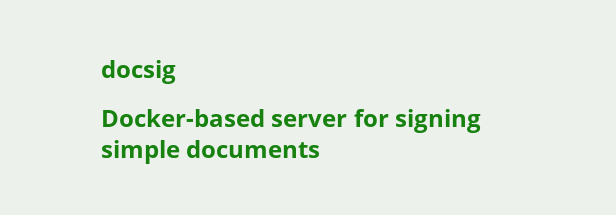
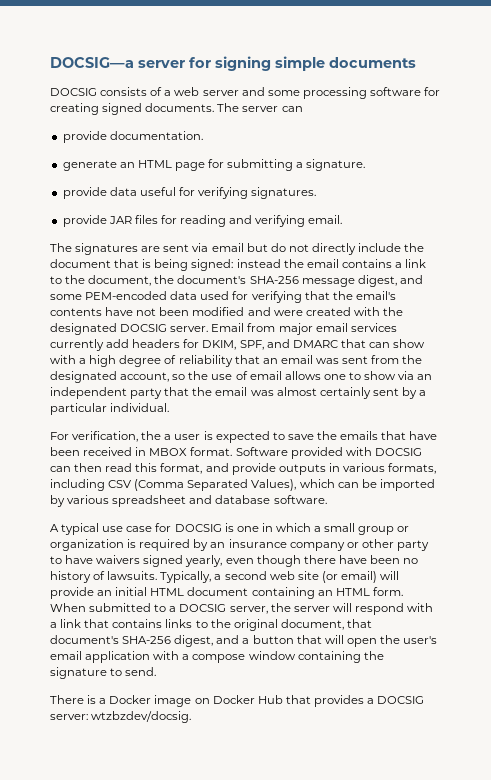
- docsig
- Docker-based server for signing simple documents
+ DOCSIG—a server for signing simple documents
+ DOCSIG consists of a web server and some processing software for creating signed documents. The server can
+ provide documentation.
+ generate an HTML page for submitting a signature.
+ provide data useful for verifying signatures.
+ provide JAR files for reading and verifying email.
+ The signatures are sent via email but do not directly include the document that is being signed: instead the email contains a link to the document, the document's SHA-256 message digest, and some PEM-encoded data used for verifying that the email's contents have not been modified and were created with the designated DOCSIG server. Email from major email services currently add headers for DKIM, SPF, and DMARC that can show with a high degree of reliability that an email was sent from the designated account, so the use of email allows one to show via an independent party that the email was almost certainly sent by a particular individual.
+ For verification, the a user is expected to save the emails that have been received in MBOX format. Software provided with DOCSIG can then read this format, and provide outputs in various formats, including CSV (Comma Separated Values), which can be imported by various spreadsheet and database software.
+ A typical use case for DOCSIG is one in which a small group or organization is required by an insurance company or other party to have waivers signed yearly, even though there have been no history of lawsuits. Typically, a second web site (or email) will provide an initial HTML document containing an HTML form. When submitted to a DOCSIG server, the server will respond with a link that contains links to the original document, that document's SHA-256 digest, and a button that will open the user's email application with a compose window containing the signature to send.
+ There is a Docker image on Docker Hub that provides a DOCSIG server: wtzbzdev/docsig.

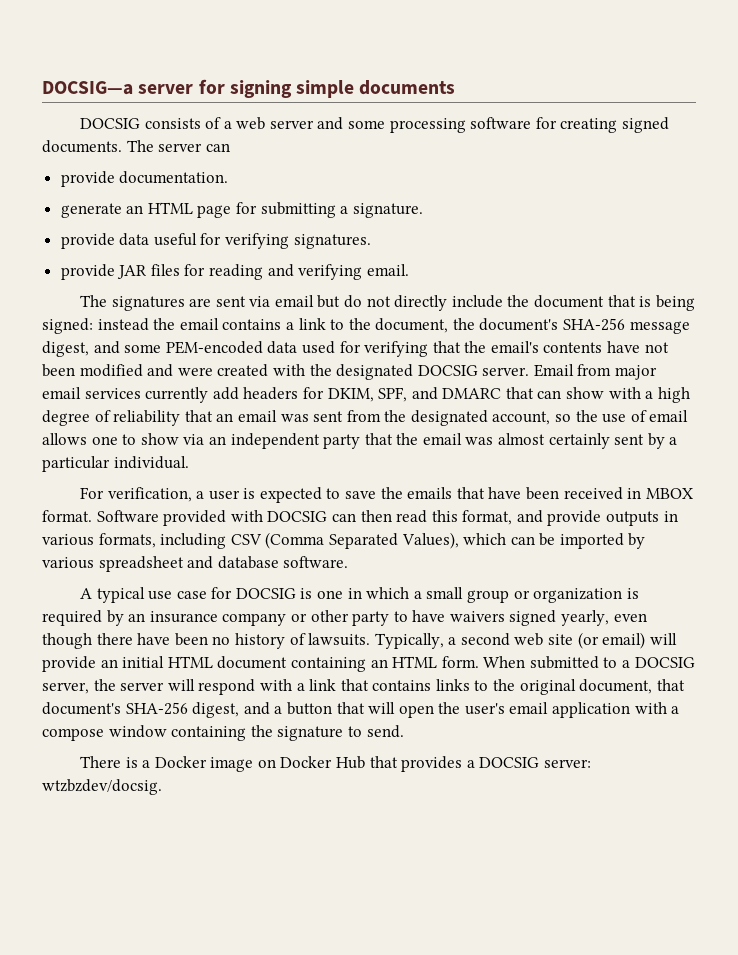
- For verification, the a user is expected to save the emails that have been received in MBOX format.
+ For verification, a user is expected to save the emails that have been received in MBOX format.

